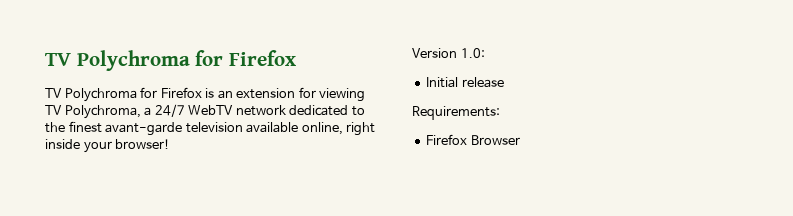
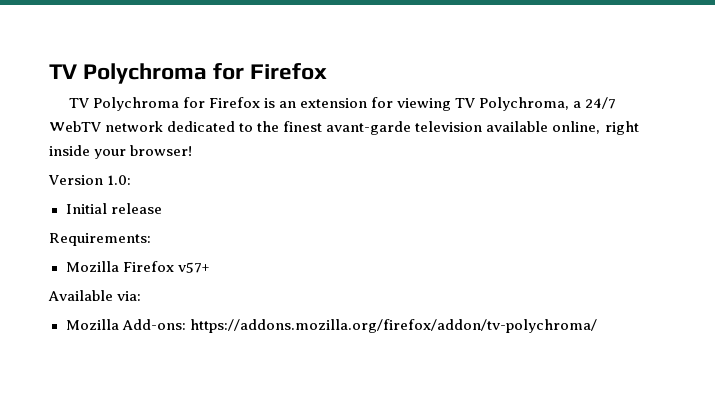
- Firefox Browser
+ Mozilla Firefox v57+
+ Available via:
+ Mozilla Add-ons: https://addons.mozilla.org/firefox/addon/tv-polychroma/

